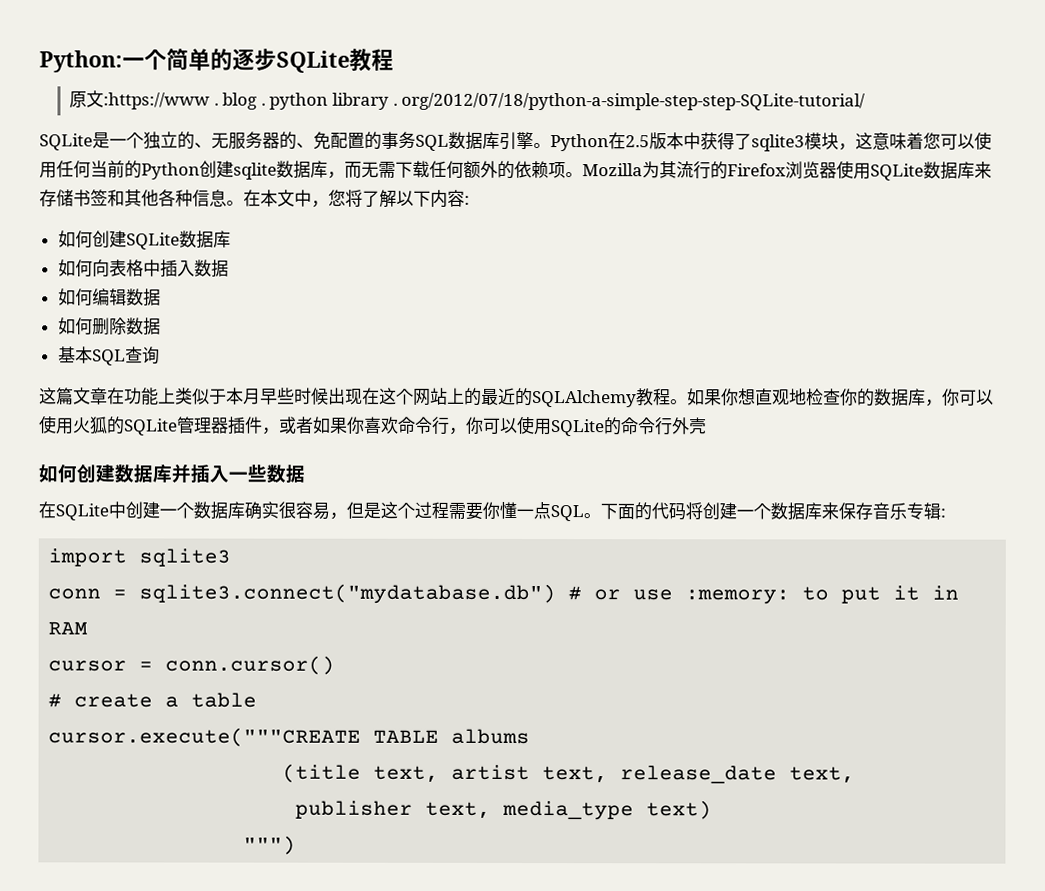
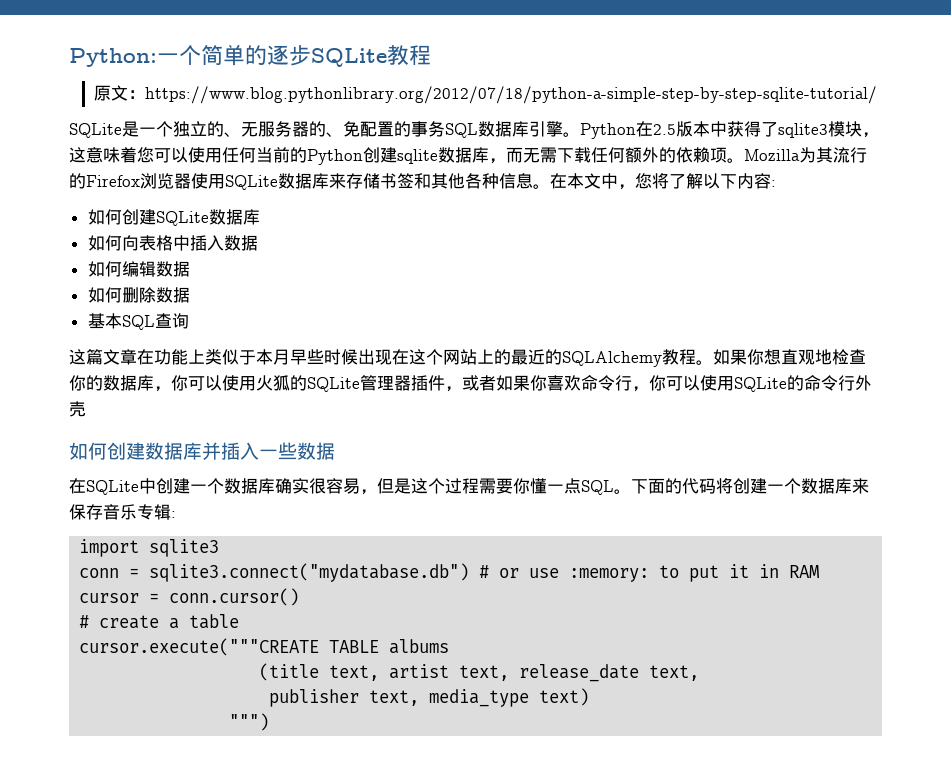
- 原文:https://www . blog . python library . org/2012/07/18/python-a-simple-step-step-SQLite-tutorial/
+ 原文：https://www.blog.pythonlibrary.org/2012/07/18/python-a-simple-step-by-step-sqlite-tutorial/

